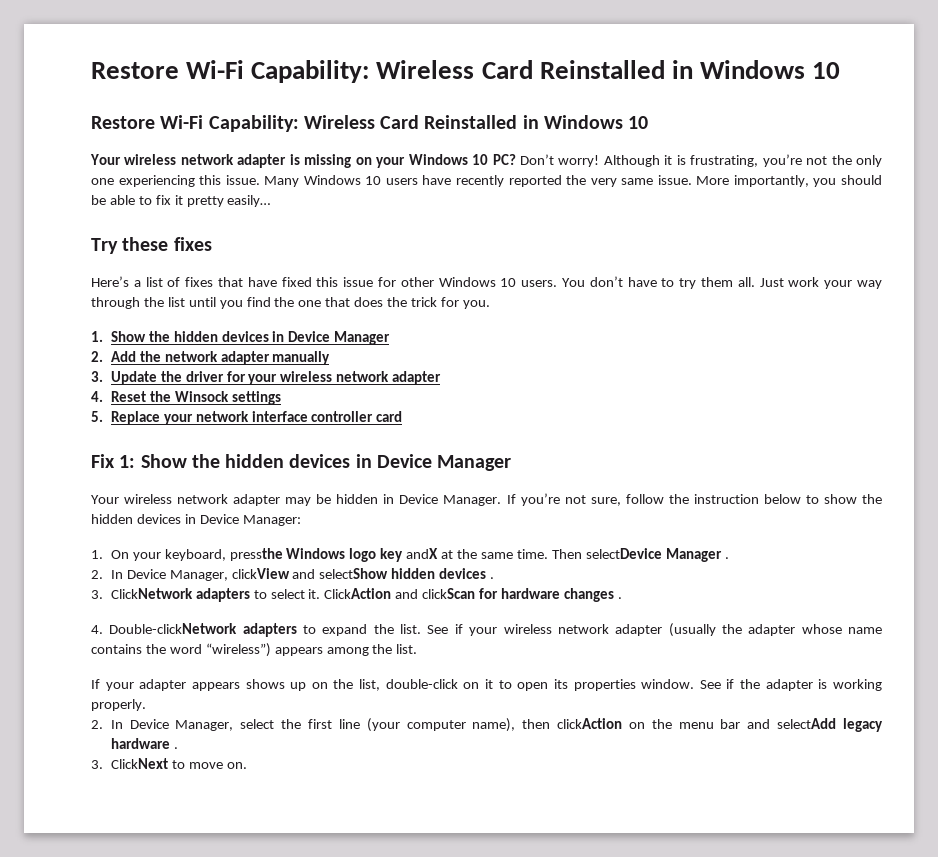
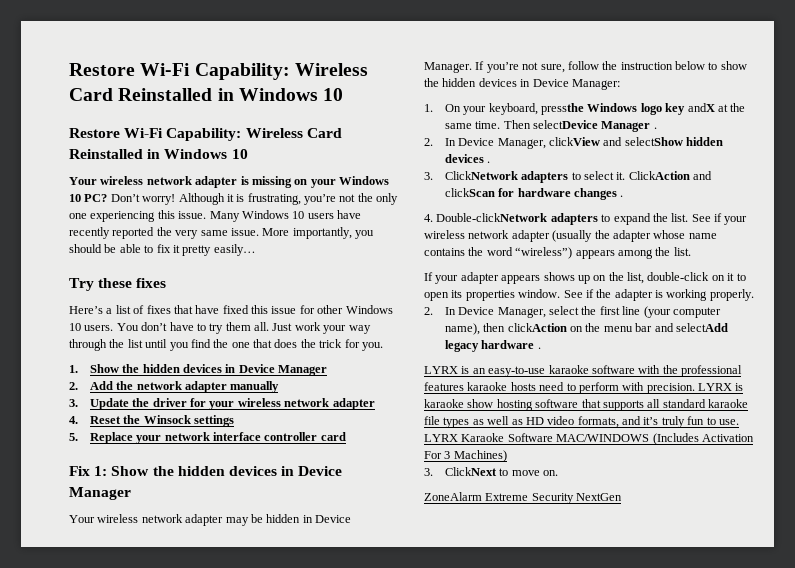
+ LYRX is an easy-to-use karaoke software with the professional features karaoke hosts need to perform with precision. LYRX is karaoke show hosting software that supports all standard karaoke file types as well as HD video formats, and it’s truly fun to use. LYRX Karaoke Software MAC/WINDOWS (Includes Activation For 3 Machines)
+ ZoneAlarm Extreme Security NextGen

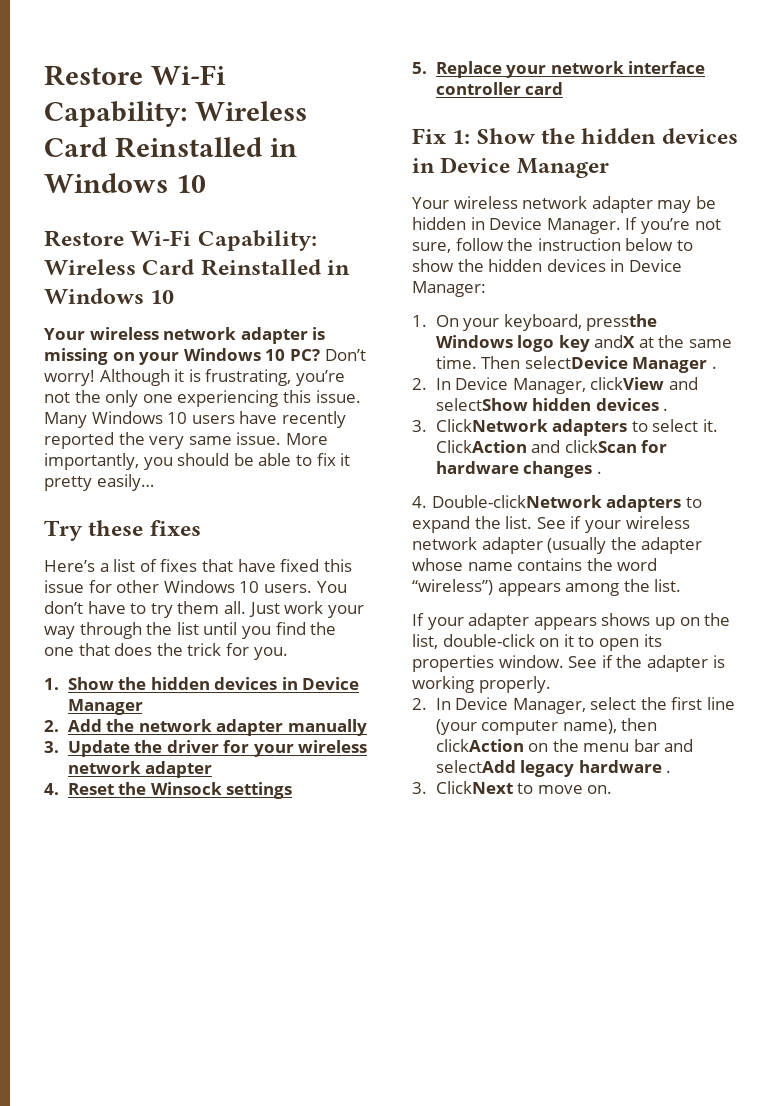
- LYRX is an easy-to-use karaoke software with the professional features karaoke hosts need to perform with precision. LYRX is karaoke show hosting software that supports all standard karaoke file types as well as HD video formats, and it’s truly fun to use. LYRX Karaoke Software MAC/WINDOWS (Includes Activation For 3 Machines)
- ZoneAlarm Extreme Security NextGen

